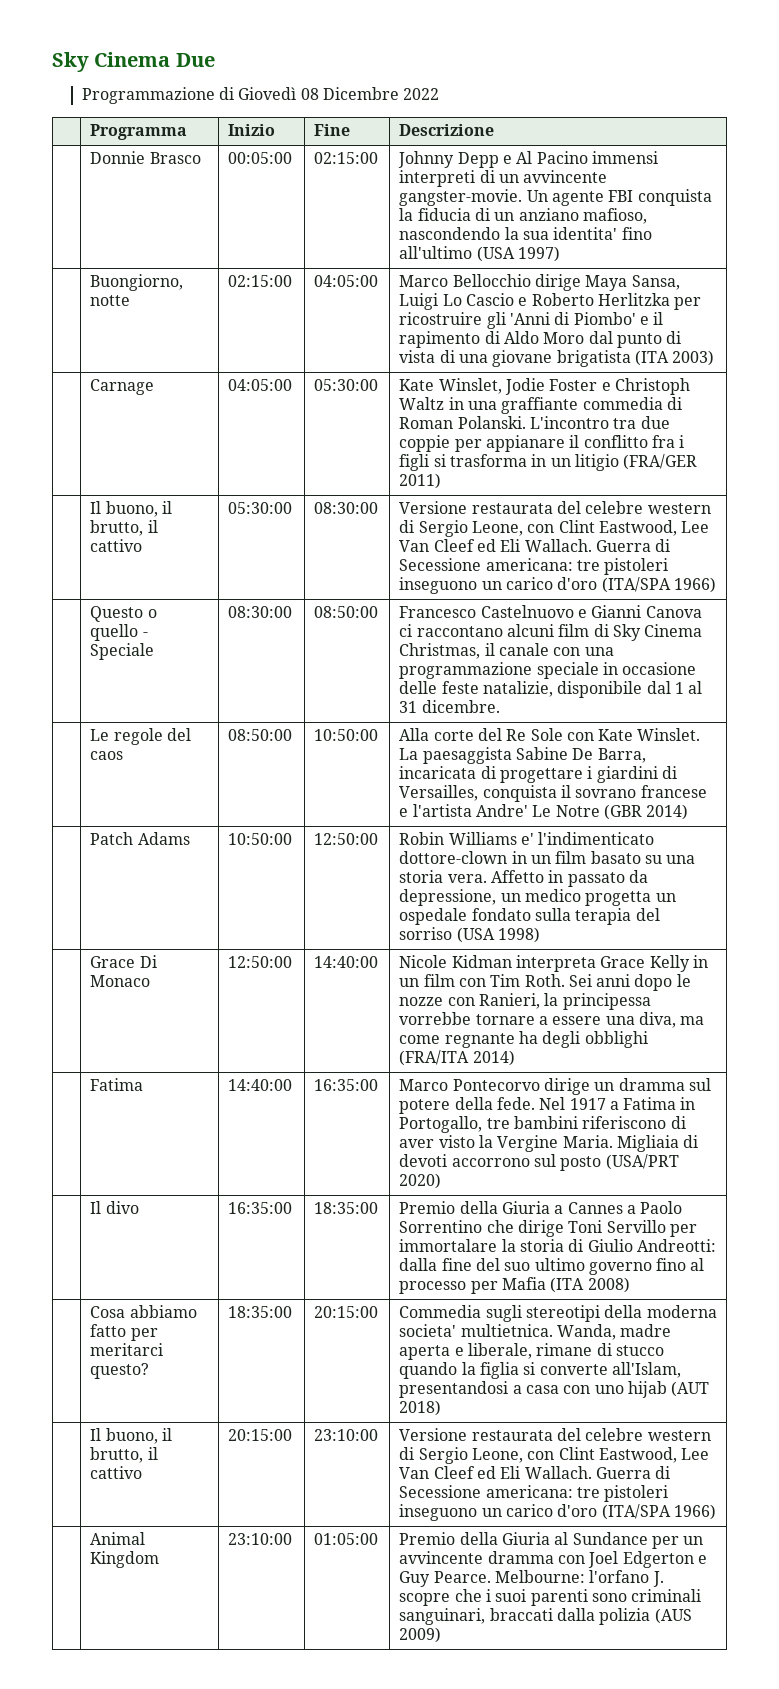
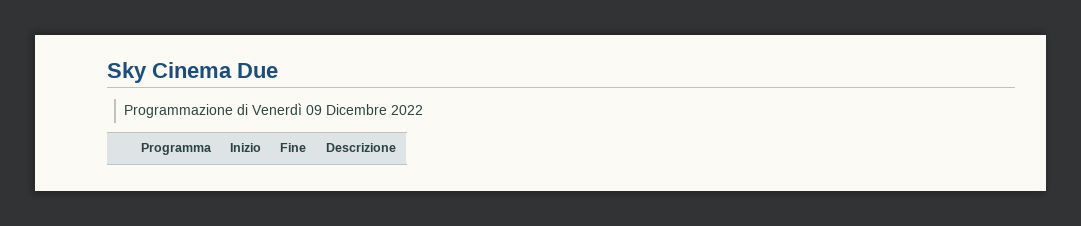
- Programmazione di Giovedì 08 Dicembre 2022
+ Programmazione di Venerdì 09 Dicembre 2022
- | Donnie Brasco | 00:05:00 | 02:15:00 | Johnny Depp e Al Pacino immensi interpreti di un avvincente gangster-movie. Un agente FBI conquista la fiducia di un anziano mafioso, nascondendo la sua identita' fino all'ultimo (USA 1997)
- | Buongiorno, notte | 02:15:00 | 04:05:00 | Marco Bellocchio dirige Maya Sansa, Luigi Lo Cascio e Roberto Herlitzka per ricostruire gli 'Anni di Piombo' e il rapimento di Aldo Moro dal punto di vista di una giovane brigatista (ITA 2003)
- | Carnage | 04:05:00 | 05:30:00 | Kate Winslet, Jodie Foster e Christoph Waltz in una graffiante commedia di Roman Polanski. L'incontro tra due coppie per appianare il conflitto fra i figli si trasforma in un litigio (FRA/GER 2011)
- | Il buono, il brutto, il cattivo | 05:30:00 | 08:30:00 | Versione restaurata del celebre western di Sergio Leone, con Clint Eastwood, Lee Van Cleef ed Eli Wallach. Guerra di Secessione americana: tre pistoleri inseguono un carico d'oro (ITA/SPA 1966)
- | Questo o quello - Speciale | 08:30:00 | 08:50:00 | Francesco Castelnuovo e Gianni Canova ci raccontano alcuni film di Sky Cinema Christmas, il canale con una programmazione speciale in occasione delle feste natalizie, disponibile dal 1 al 31 dicembre.
- | Le regole del caos | 08:50:00 | 10:50:00 | Alla corte del Re Sole con Kate Winslet. La paesaggista Sabine De Barra, incaricata di progettare i giardini di Versailles, conquista il sovrano francese e l'artista Andre' Le Notre (GBR 2014)
- | Patch Adams | 10:50:00 | 12:50:00 | Robin Williams e' l'indimenticato dottore-clown in un film basato su una storia vera. Affetto in passato da depressione, un medico progetta un ospedale fondato sulla terapia del sorriso (USA 1998)
- | Grace Di Monaco | 12:50:00 | 14:40:00 | Nicole Kidman interpreta Grace Kelly in un film con Tim Roth. Sei anni dopo le nozze con Ranieri, la principessa vorrebbe tornare a essere una diva, ma come regnante ha degli obblighi (FRA/ITA 2014)
- | Fatima | 14:40:00 | 16:35:00 | Marco Pontecorvo dirige un dramma sul potere della fede. Nel 1917 a Fatima in Portogallo, tre bambini riferiscono di aver visto la Vergine Maria. Migliaia di devoti accorrono sul posto (USA/PRT 2020)
- | Il divo | 16:35:00 | 18:35:00 | Premio della Giuria a Cannes a Paolo Sorrentino che dirige Toni Servillo per immortalare la storia di Giulio Andreotti: dalla fine del suo ultimo governo fino al processo per Mafia (ITA 2008)
- | Cosa abbiamo fatto per meritarci questo? | 18:35:00 | 20:15:00 | Commedia sugli stereotipi della moderna societa' multietnica. Wanda, madre aperta e liberale, rimane di stucco quando la figlia si converte all'Islam, presentandosi a casa con uno hijab (AUT 2018)
- | Il buono, il brutto, il cattivo | 20:15:00 | 23:10:00 | Versione restaurata del celebre western di Sergio Leone, con Clint Eastwood, Lee Van Cleef ed Eli Wallach. Guerra di Secessione americana: tre pistoleri inseguono un carico d'oro (ITA/SPA 1966)
- | Animal Kingdom | 23:10:00 | 01:05:00 | Premio della Giuria al Sundance per un avvincente dramma con Joel Edgerton e Guy Pearce. Melbourne: l'orfano J. scopre che i suoi parenti sono criminali sanguinari, braccati dalla polizia (AUS 2009)

